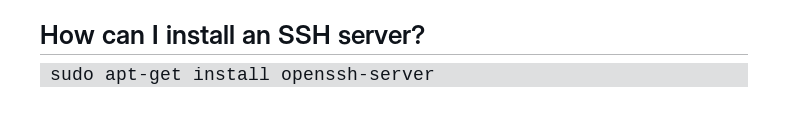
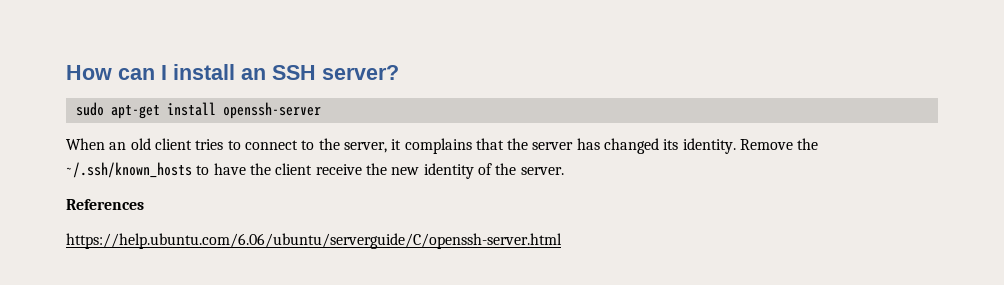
+ When an old client tries to connect to the server, it complains that the server has changed its identity. Remove the ~/.ssh/known_hosts to have the client receive the new identity of the server.
+ References
+ https://help.ubuntu.com/6.06/ubuntu/serverguide/C/openssh-server.html

